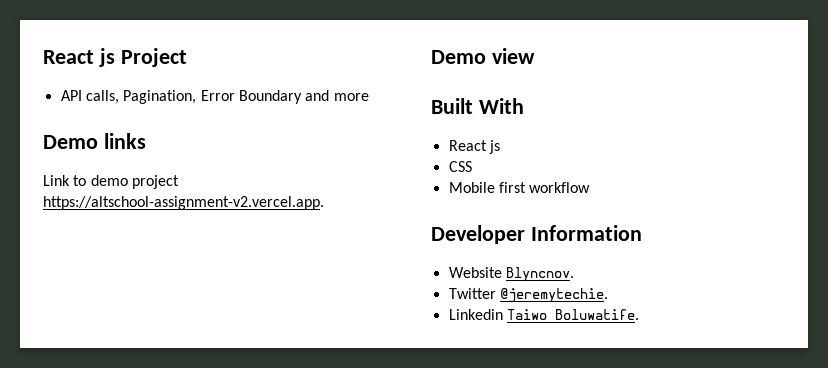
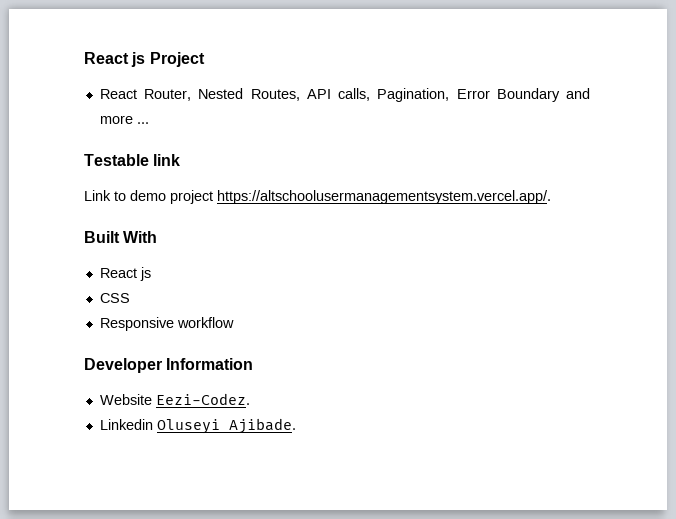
- API calls, Pagination, Error Boundary and more
- Demo links
+ React Router, Nested Routes, API calls, Pagination, Error Boundary and more ...
+ Testable link
- Link to demo project https://altschool-assignment-v2.vercel.app.
- Demo view
+ Link to demo project https://altschoolusermanagementsystem.vercel.app/.
- Mobile first workflow
+ Responsive workflow
- Website Blyncnov.
- Twitter @jeremytechie.
+ Website Eezi-Codez.
- Linkedin Taiwo Boluwatife.
+ Linkedin Oluseyi Ajibade.

